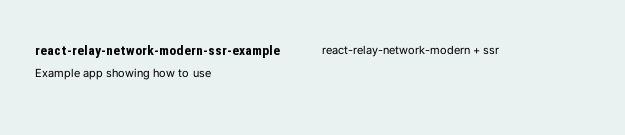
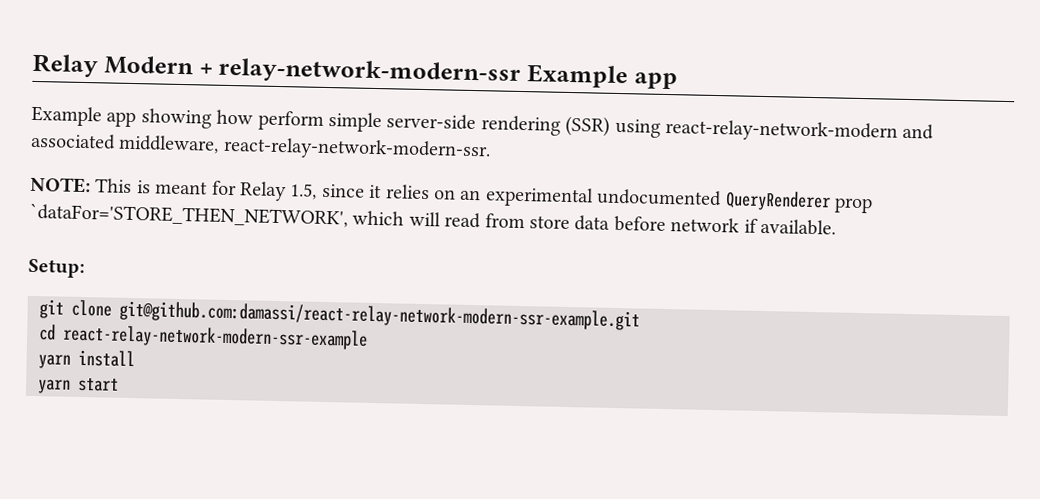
- react-relay-network-modern-ssr-example
- Example app showing how to use react-relay-network-modern + ssr
+ Relay Modern + relay-network-modern-ssr Example app
+ Example app showing how perform simple server-side rendering (SSR) using react-relay-network-modern and associated middleware, react-relay-network-modern-ssr.
+ NOTE: This is meant for Relay 1.5, since it relies on an experimental undocumented QueryRenderer prop `dataFor='STORE_THEN_NETWORK', which will read from store data before network if available.
+ Setup:
+ git clone git@github.com:damassi/react-relay-network-modern-ssr-example.git
+ cd react-relay-network-modern-ssr-example
+ yarn install
+ yarn start

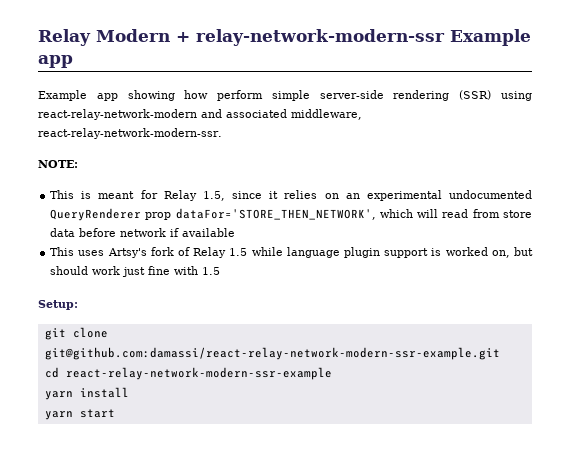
- NOTE: This is meant for Relay 1.5, since it relies on an experimental undocumented QueryRenderer prop `dataFor='STORE_THEN_NETWORK', which will read from store data before network if available.
+ NOTE:
+ This is meant for Relay 1.5, since it relies on an experimental undocumented QueryRenderer prop dataFor='STORE_THEN_NETWORK', which will read from store data before network if available
+ This uses Artsy's fork of Relay 1.5 while language plugin support is worked on, but should work just fine with 1.5

